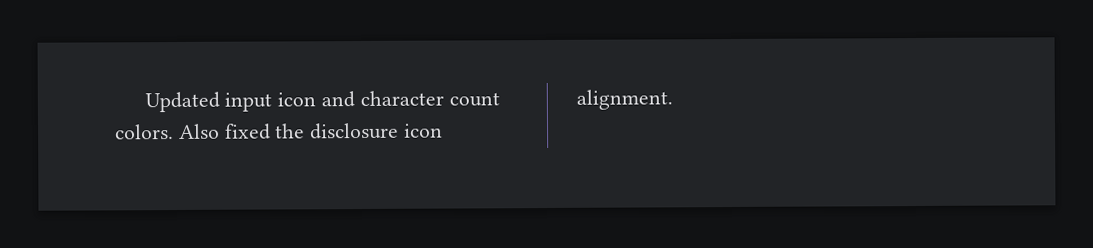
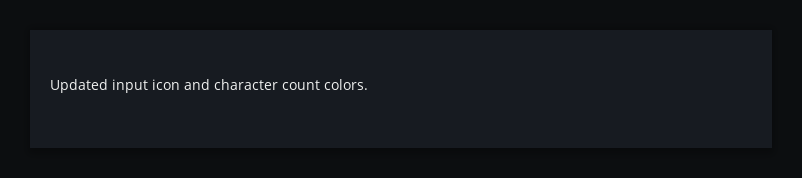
- Also fixed the disclosure icon alignment.

